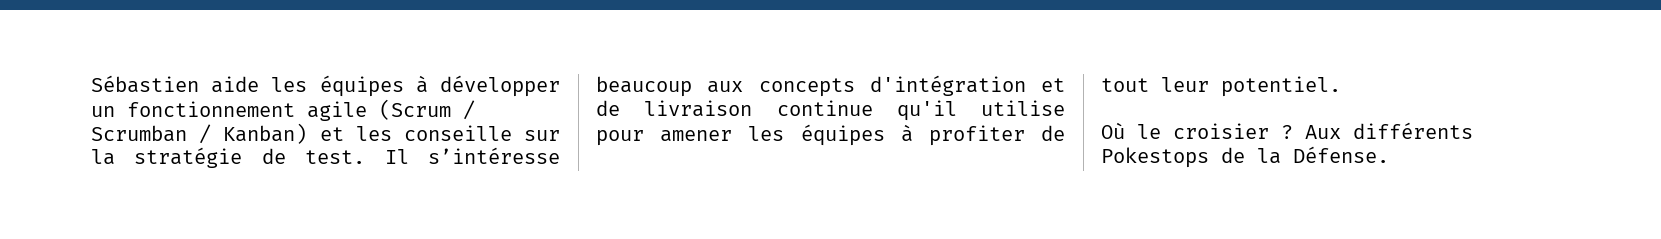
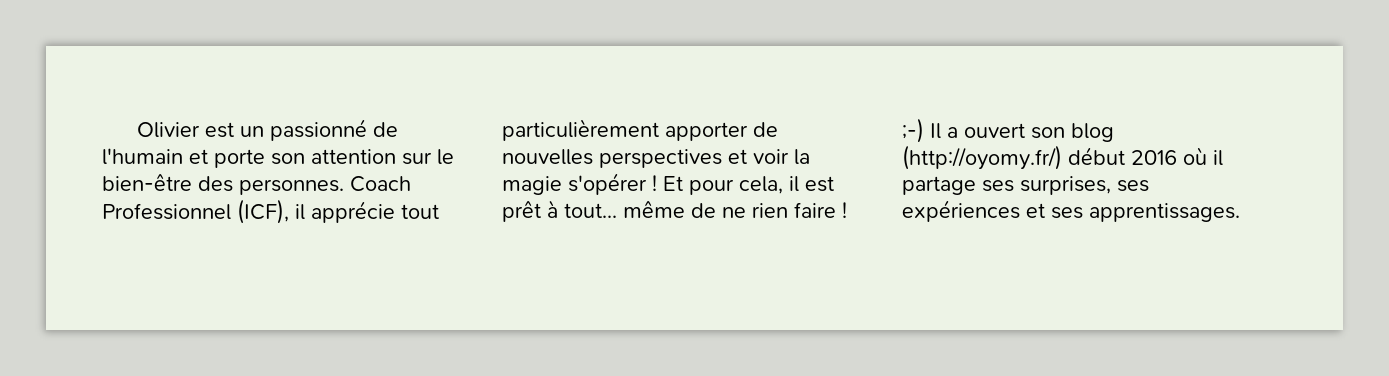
- Sébastien aide les équipes à développer un fonctionnement agile (Scrum / Scrumban / Kanban) et les conseille sur la stratégie de test. Il s’intéresse beaucoup aux concepts d'intégration et de livraison continue qu'il utilise pour amener les équipes à profiter de tout leur potentiel.
- Où le croisier ? Aux différents Pokestops de la Défense.
+ Olivier est un passionné de l'humain et porte son attention sur le bien-être des personnes. Coach Professionnel (ICF), il apprécie tout particulièrement apporter de nouvelles perspectives et voir la magie s'opérer ! Et pour cela, il est prêt à tout... même de ne rien faire ! ;-) Il a ouvert son blog (http://oyomy.fr/) début 2016 où il partage ses surprises, ses expériences et ses apprentissages.

